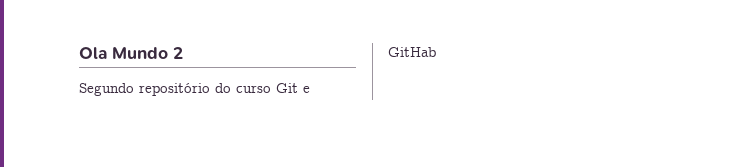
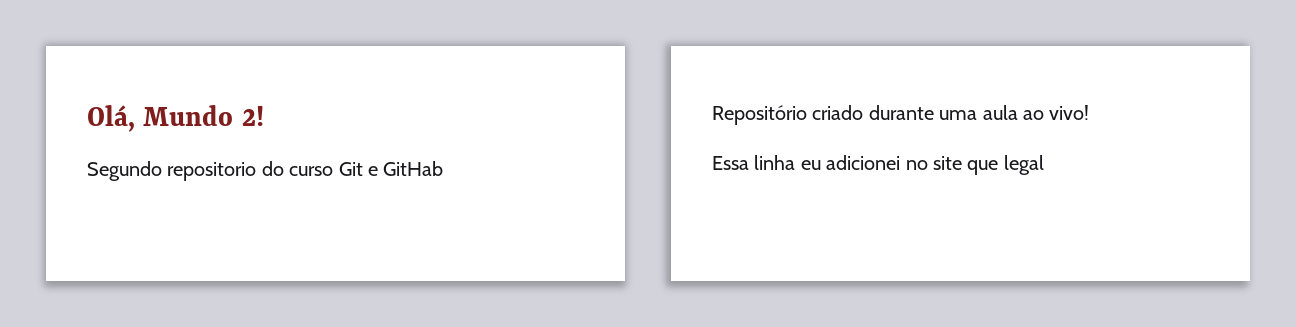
- Ola Mundo 2
+ Olá, Mundo 2!
- Segundo repositório do curso Git e GitHab
+ Segundo repositorio do curso Git e GitHab
+ Repositório criado durante uma aula ao vivo!
+ Essa linha eu adicionei no site que legal

